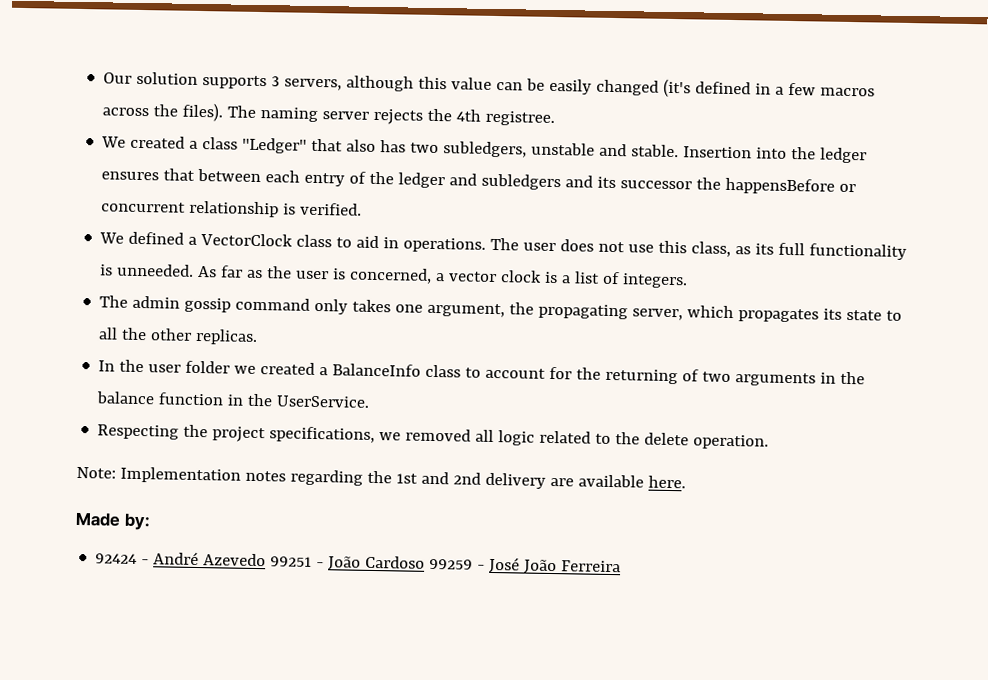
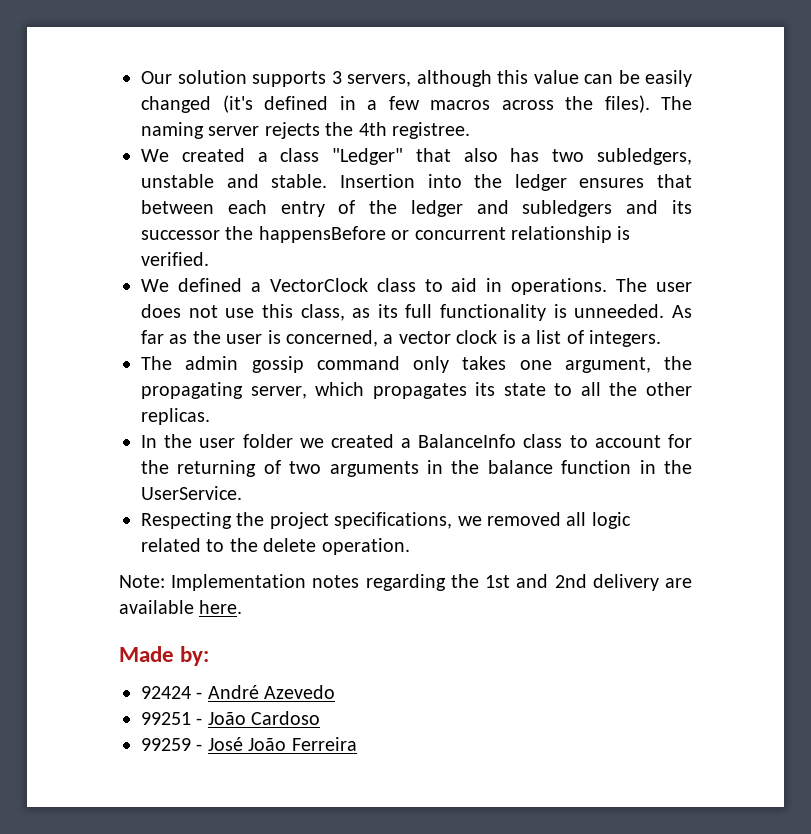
- 92424 - André Azevedo 99251 - João Cardoso 99259 - José João Ferreira
+ 92424 - André Azevedo
+ 99251 - João Cardoso
+ 99259 - José João Ferreira

